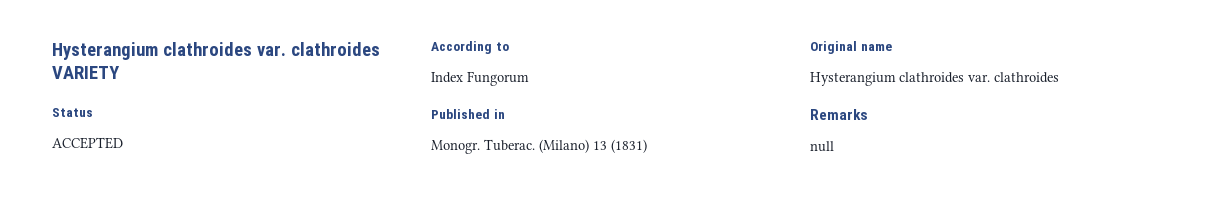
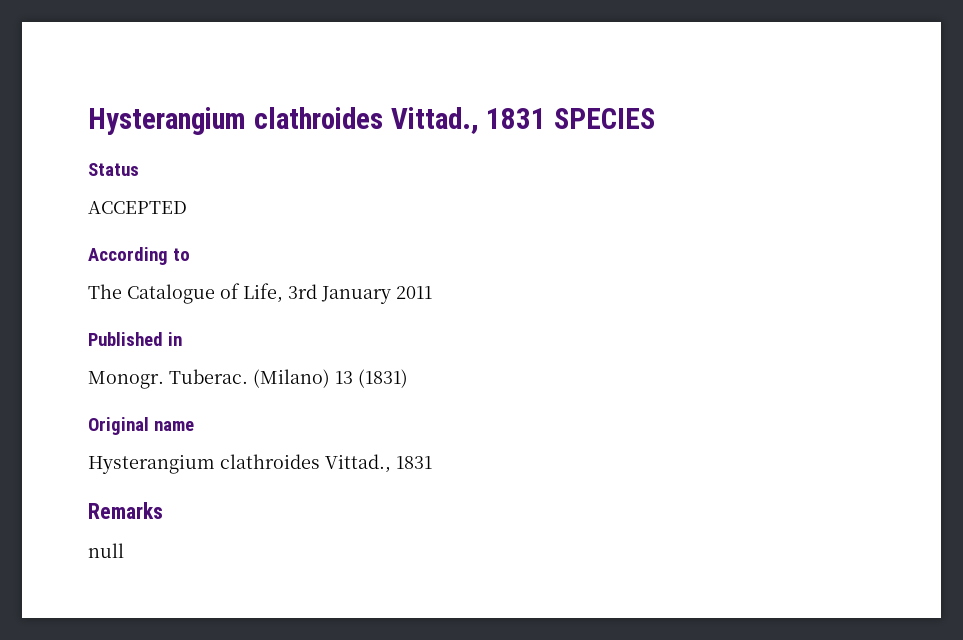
- Hysterangium clathroides var. clathroides VARIETY
+ Hysterangium clathroides Vittad., 1831 SPECIES
- Index Fungorum
+ The Catalogue of Life, 3rd January 2011
  Original name
- Hysterangium clathroides var. clathroides
+ Hysterangium clathroides Vittad., 1831

